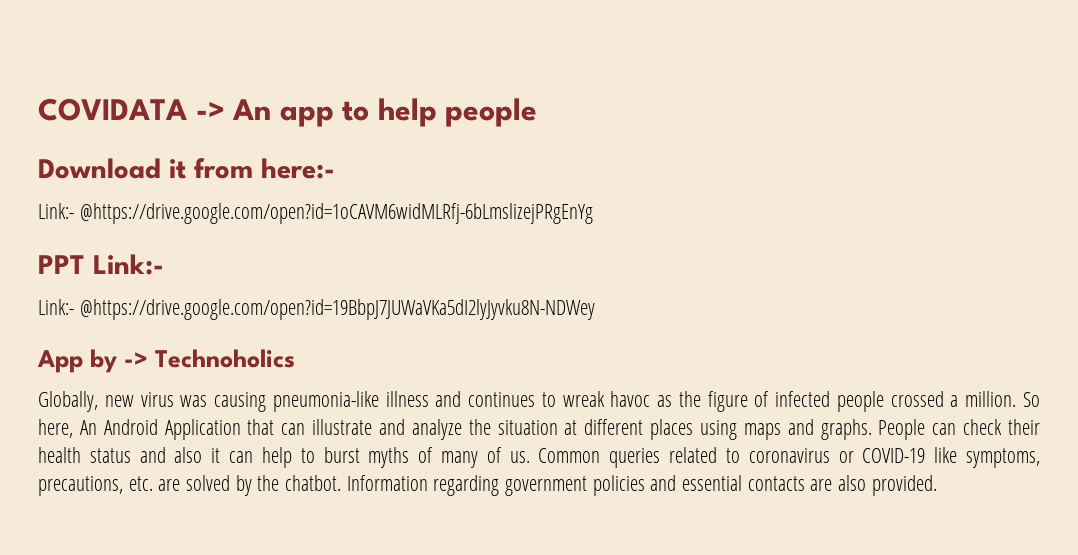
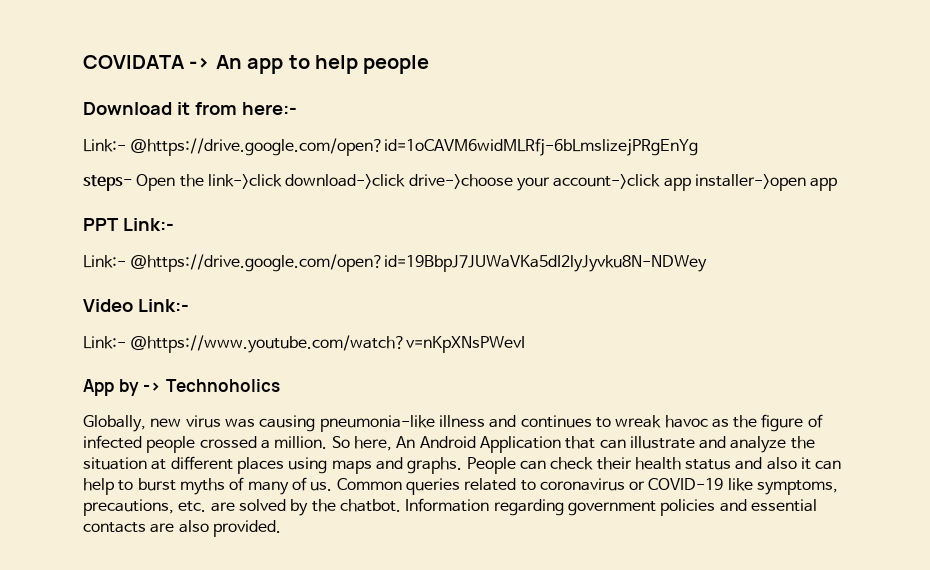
+ steps- Open the link->click download->click drive->choose your account->click app installer->open app
+ Video Link:-
+ Link:- @https://www.youtube.com/watch?v=nKpXNsPWevI

